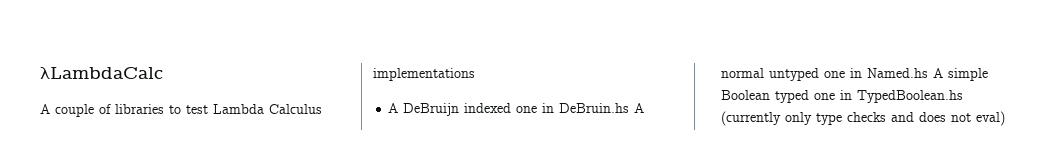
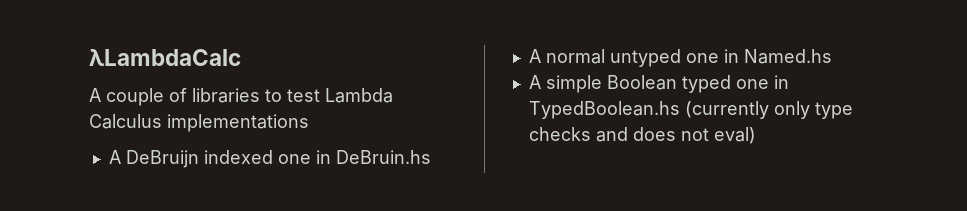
- A DeBruijn indexed one in DeBruin.hs A normal untyped one in Named.hs A simple Boolean typed one in TypedBoolean.hs (currently only type checks and does not eval)
+ A DeBruijn indexed one in DeBruin.hs
+ A normal untyped one in Named.hs
+ A simple Boolean typed one in TypedBoolean.hs (currently only type checks and does not eval)

